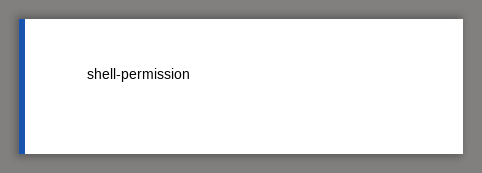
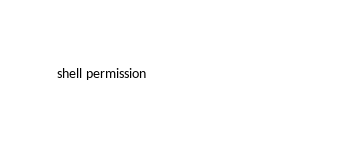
- shell-permission
+ shell permission

